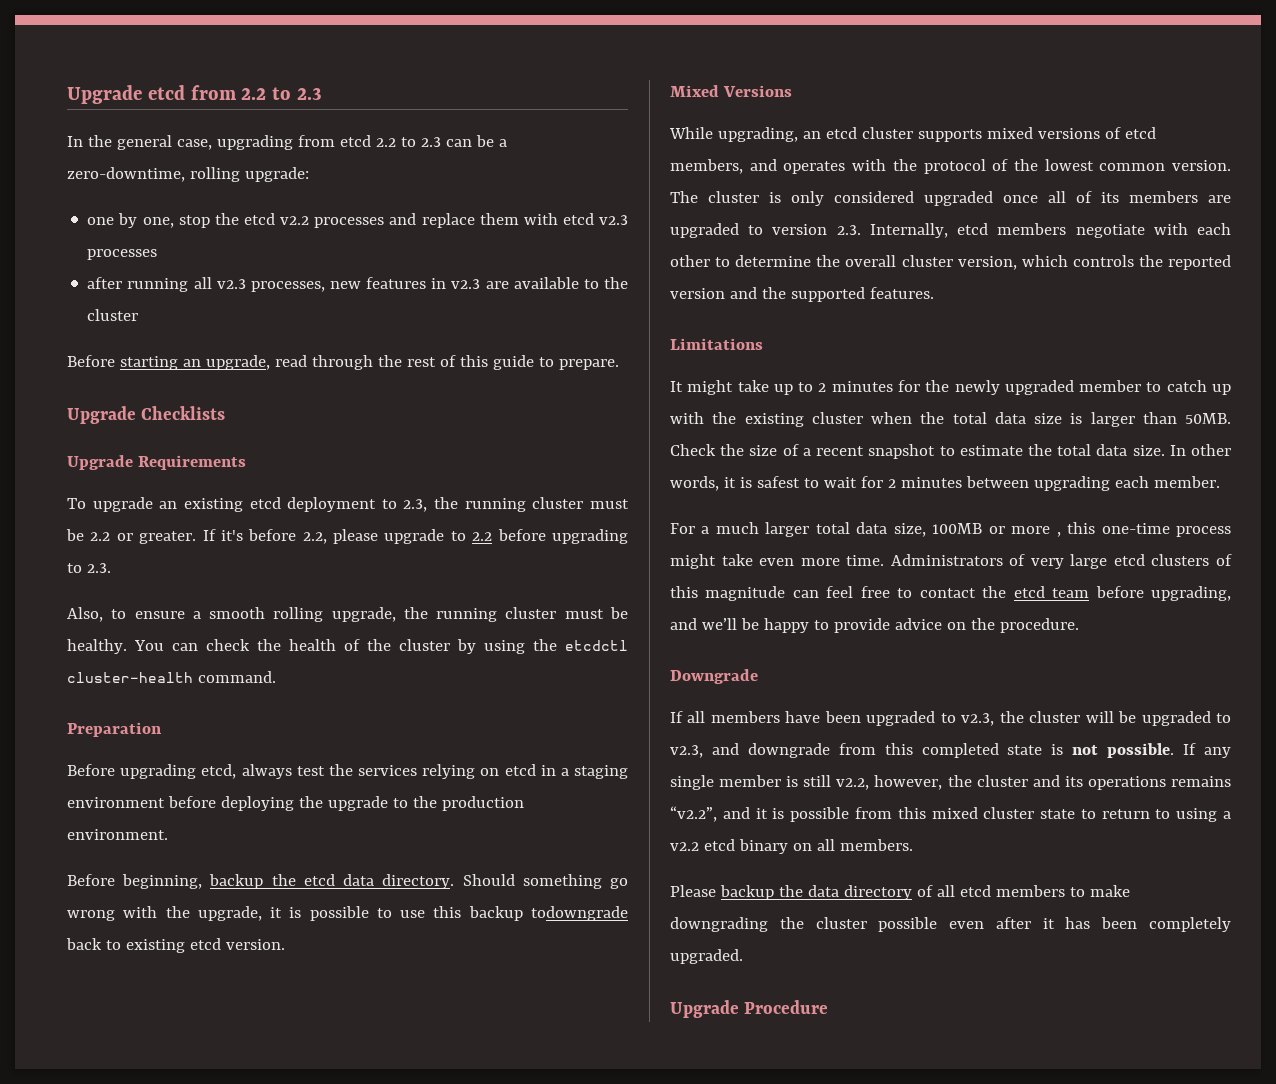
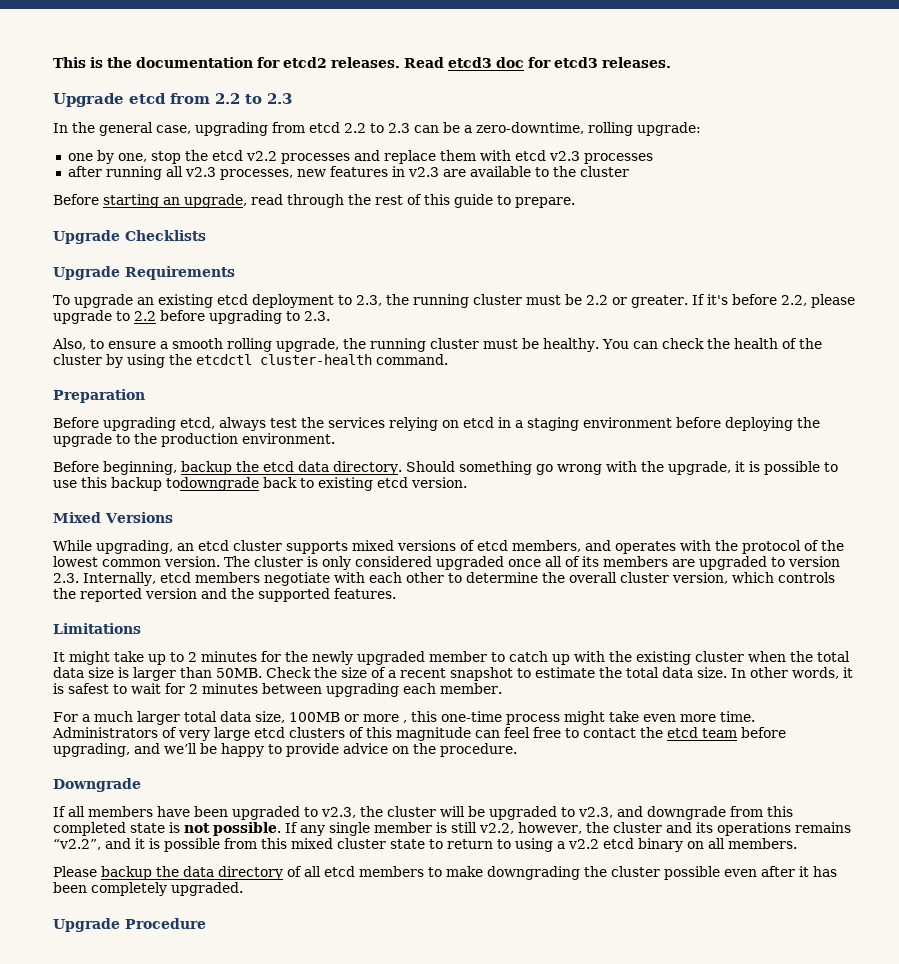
+ This is the documentation for etcd2 releases. Read etcd3 doc for etcd3 releases.

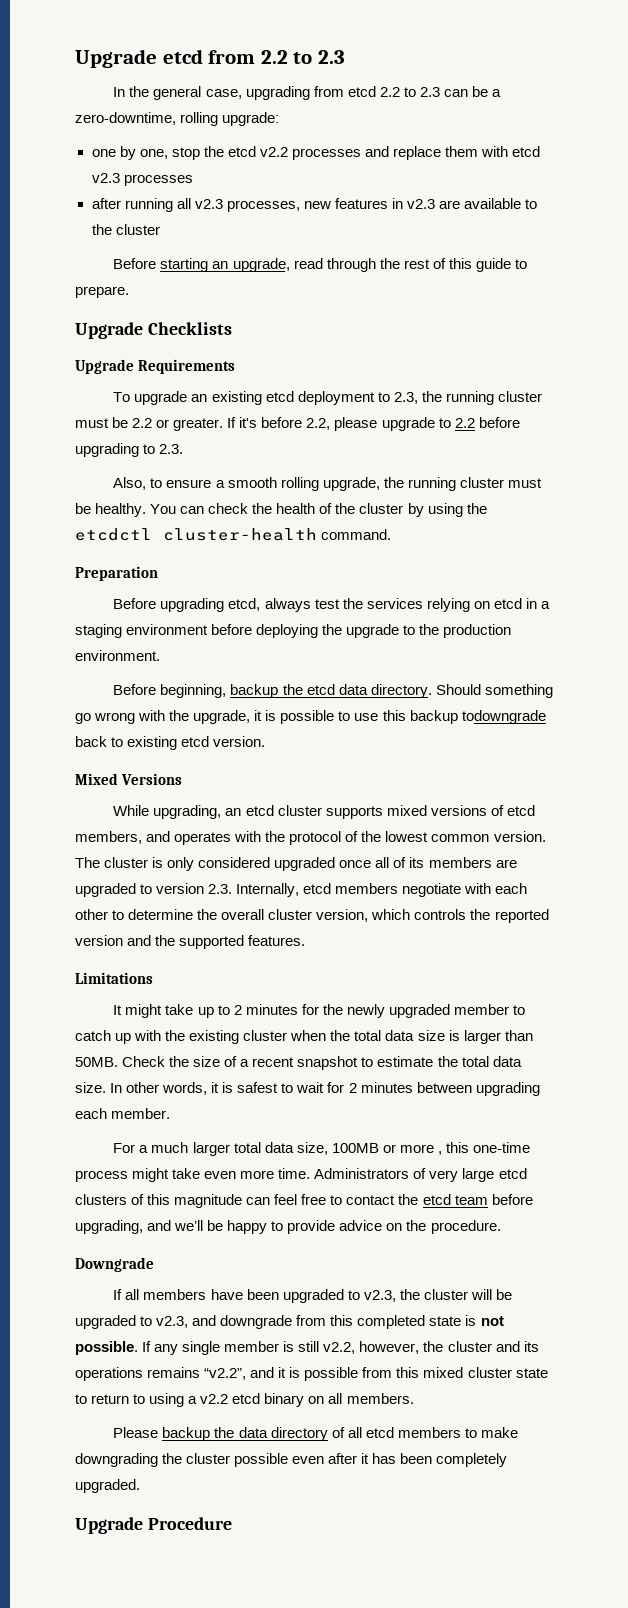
- This is the documentation for etcd2 releases. Read etcd3 doc for etcd3 releases.

